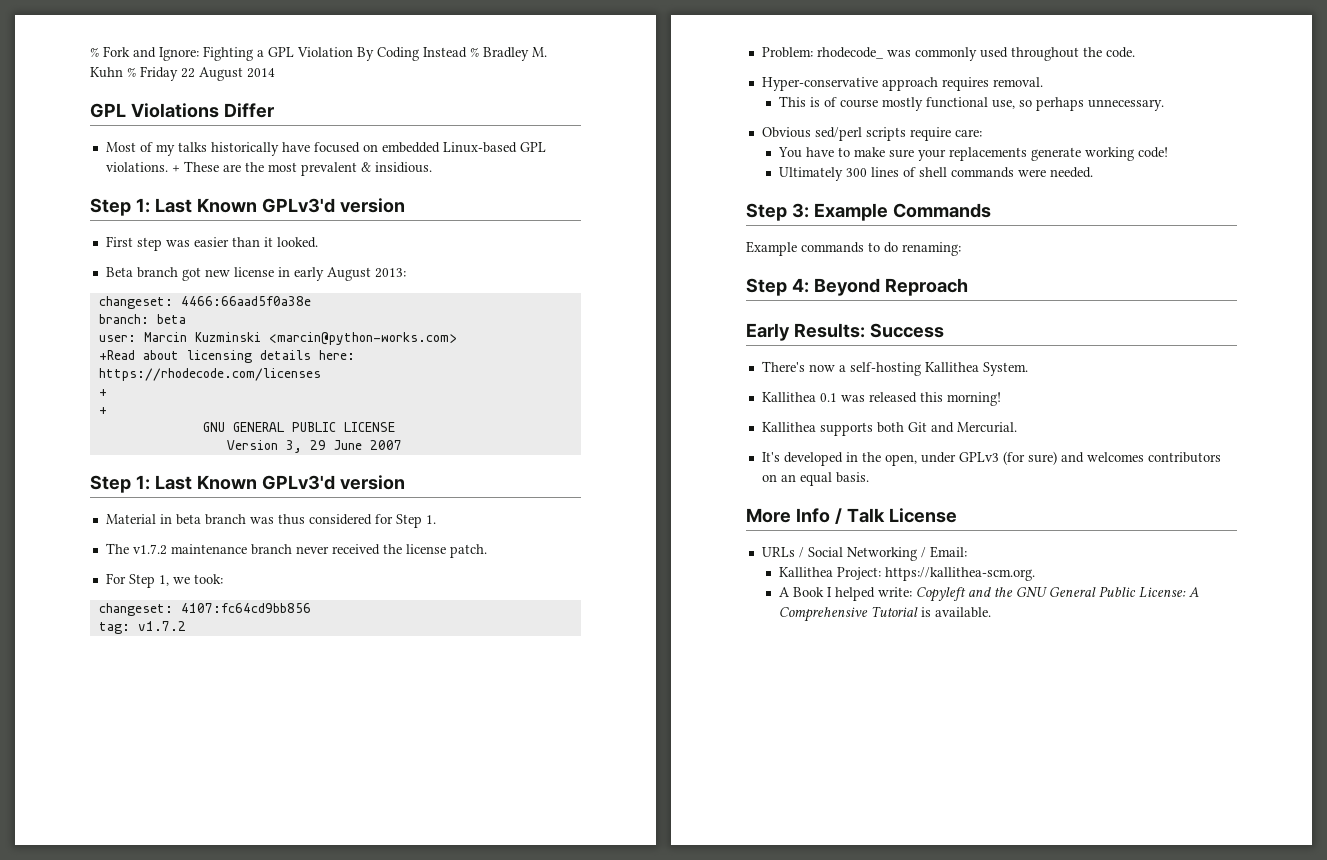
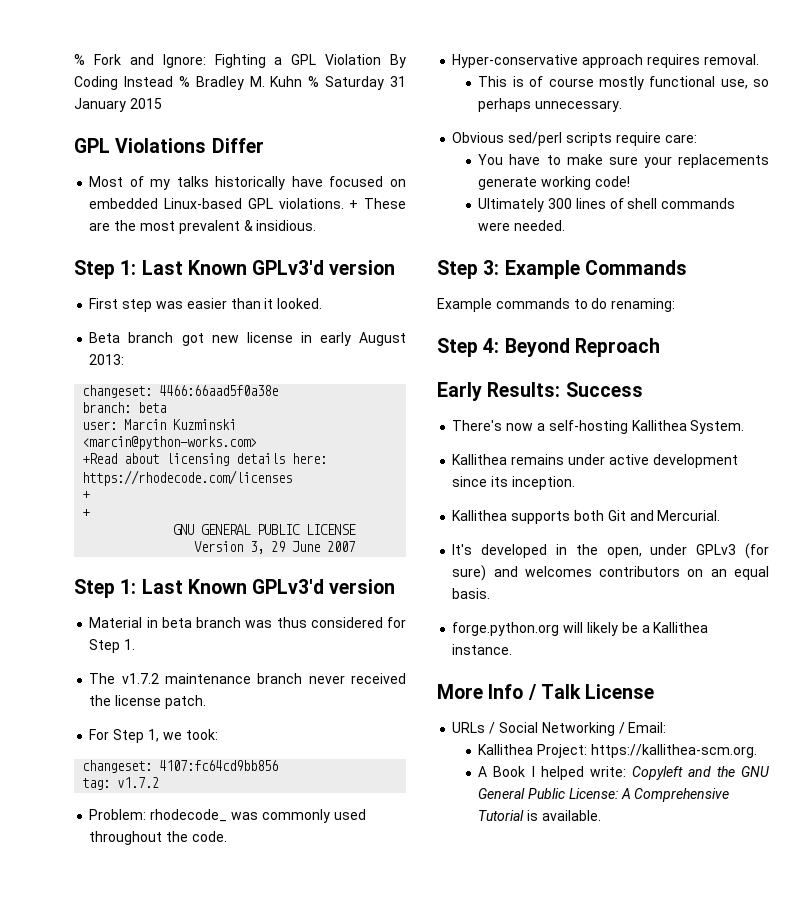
- % Fork and Ignore: Fighting a GPL Violation By Coding Instead % Bradley M. Kuhn % Friday 22 August 2014
+ % Fork and Ignore: Fighting a GPL Violation By Coding Instead % Bradley M. Kuhn % Saturday 31 January 2015
- Kallithea 0.1 was released this morning!
+ Kallithea remains under active development since its inception.
+ forge.python.org will likely be a Kallithea instance.

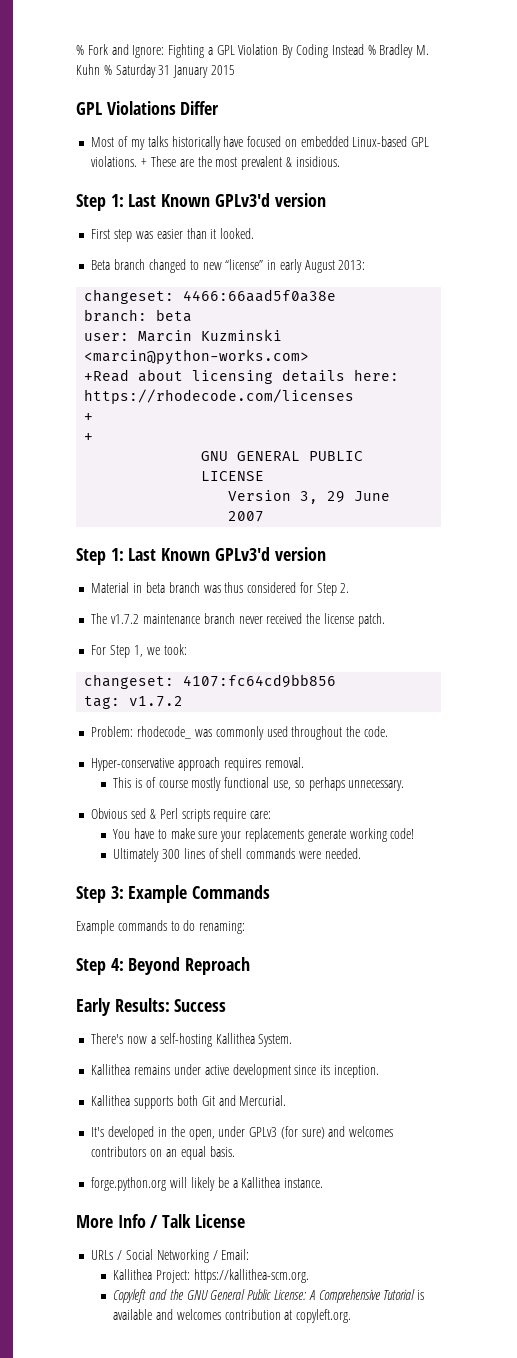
- Beta branch got new license in early August 2013:
+ Beta branch changed to new “license” in early August 2013:
- Material in beta branch was thus considered for Step 1.
+ Material in beta branch was thus considered for Step 2.
- Obvious sed/perl scripts require care:
+ Obvious sed & Perl scripts require care:
- A Book I helped write: Copyleft and the GNU General Public License: A Comprehensive Tutorial is available.
+ Copyleft and the GNU General Public License: A Comprehensive Tutorial is available and welcomes contribution at copyleft.org.

